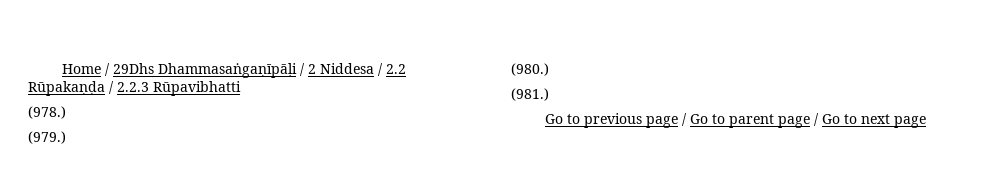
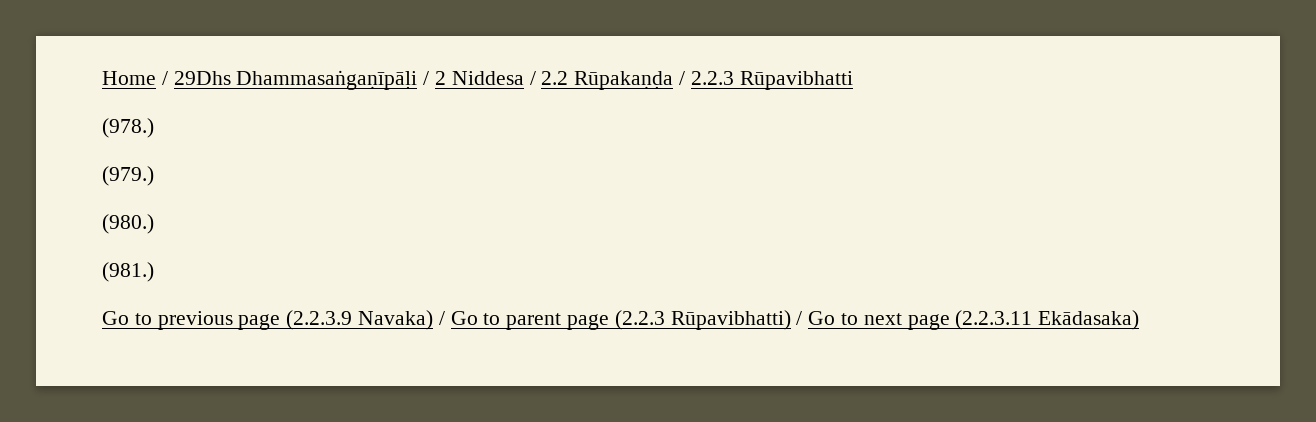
- Go to previous page / Go to parent page / Go to next page
+ Go to previous page (2.2.3.9 Navaka) / Go to parent page (2.2.3 Rūpavibhatti) / Go to next page (2.2.3.11 Ekādasaka)

